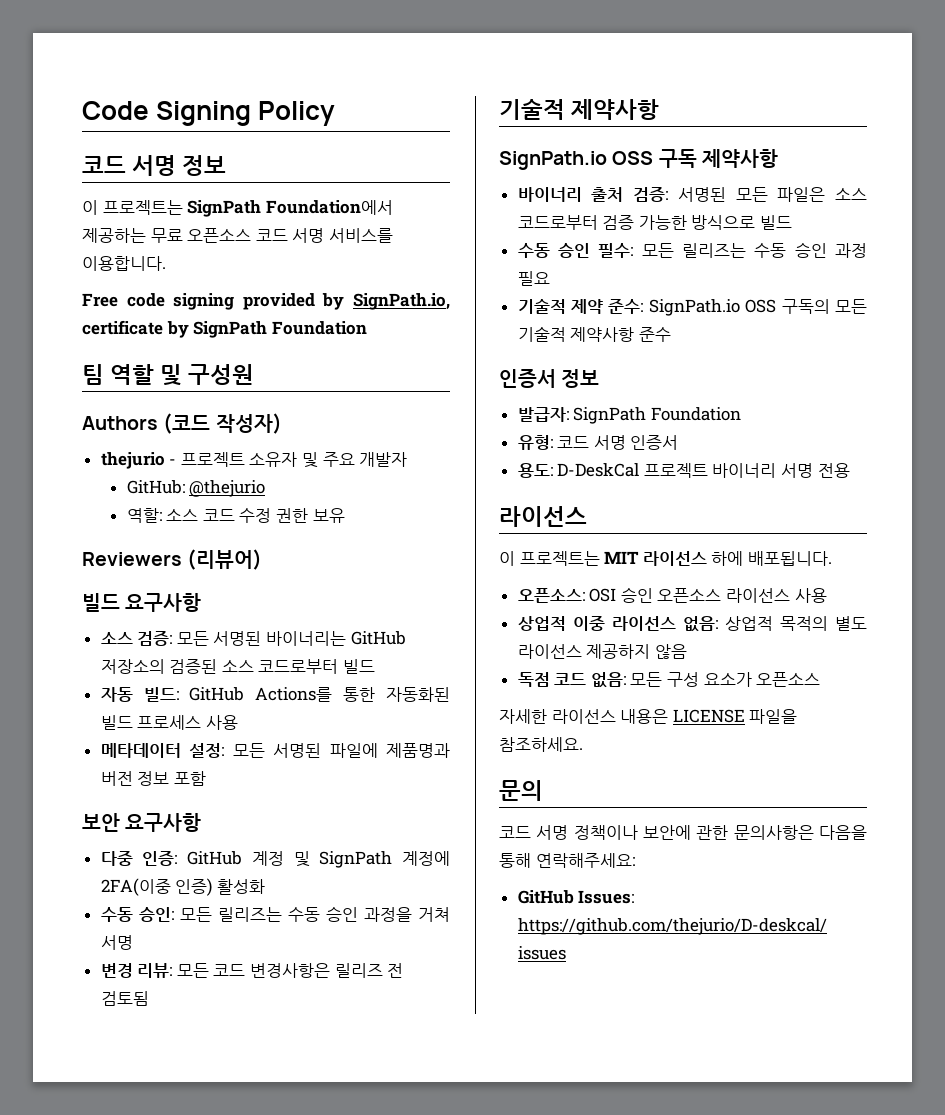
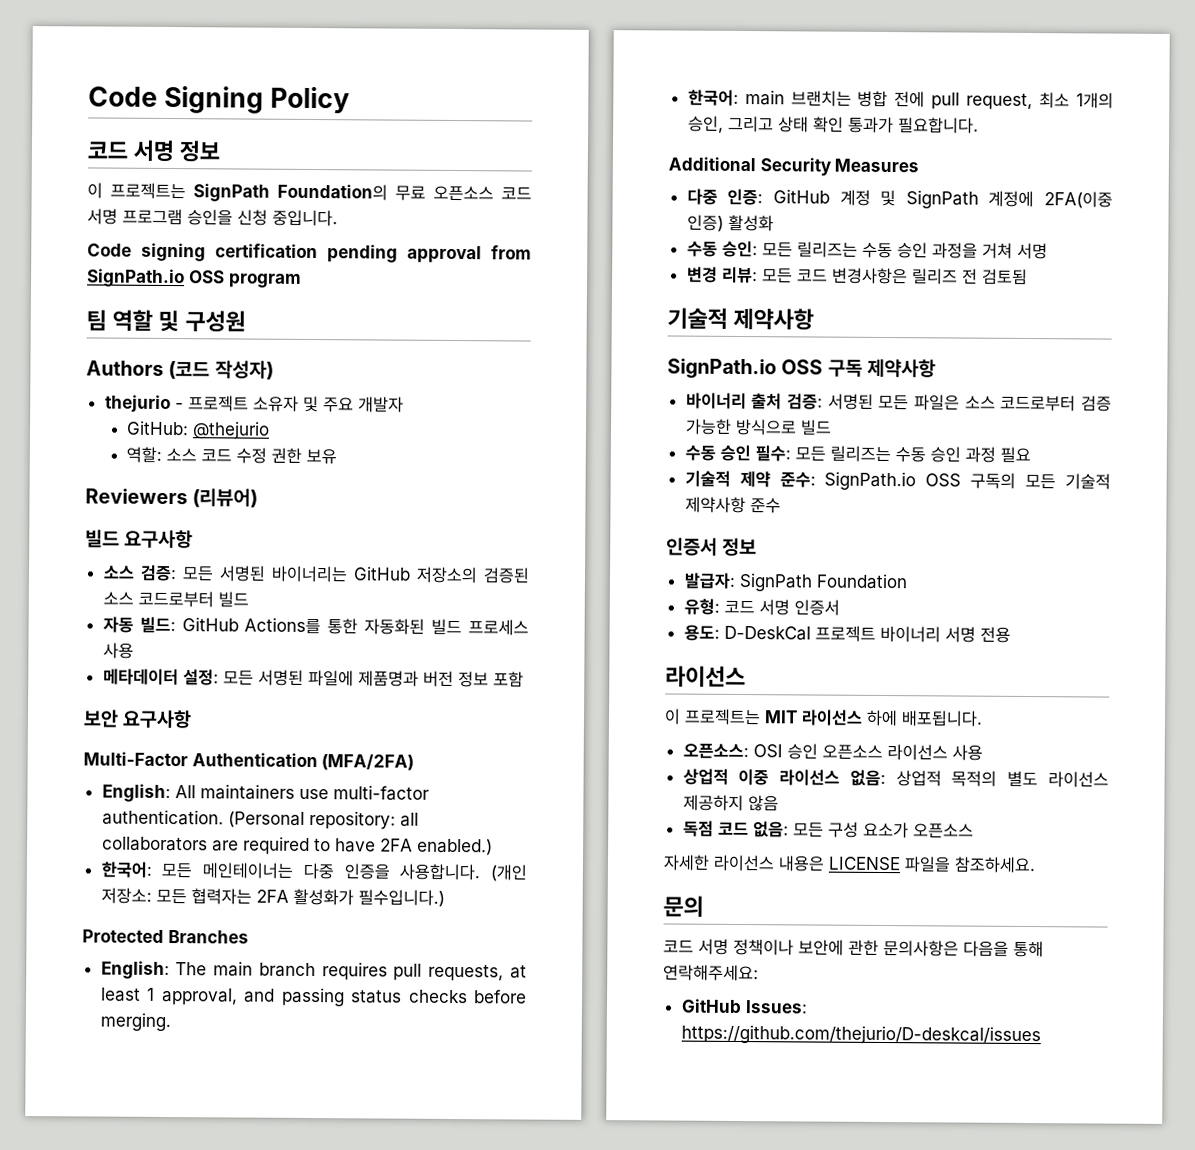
- 이 프로젝트는 SignPath Foundation에서 제공하는 무료 오픈소스 코드 서명 서비스를 이용합니다.
- Free code signing provided by SignPath.io, certificate by SignPath Foundation
+ 이 프로젝트는 SignPath Foundation의 무료 오픈소스 코드 서명 프로그램 승인을 신청 중입니다.
+ Code signing certification pending approval from SignPath.io OSS program
+ Multi-Factor Authentication (MFA/2FA)
+ English: All maintainers use multi-factor authentication. (Personal repository: all collaborators are required to have 2FA enabled.)
+ 한국어: 모든 메인테이너는 다중 인증을 사용합니다. (개인 저장소: 모든 협력자는 2FA 활성화가 필수입니다.)
+ Protected Branches
+ English: The main branch requires pull requests, at least 1 approval, and passing status checks before merging.
+ 한국어: main 브랜치는 병합 전에 pull request, 최소 1개의 승인, 그리고 상태 확인 통과가 필요합니다.
+ Additional Security Measures

